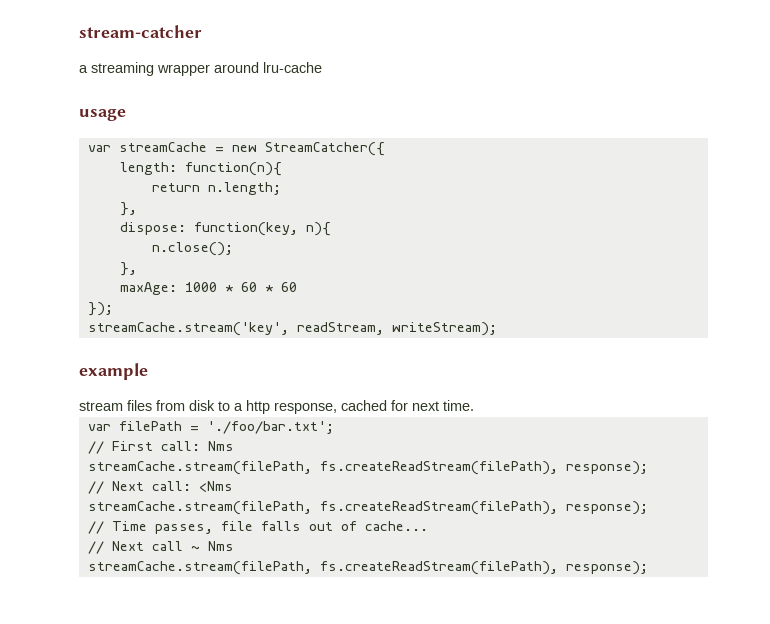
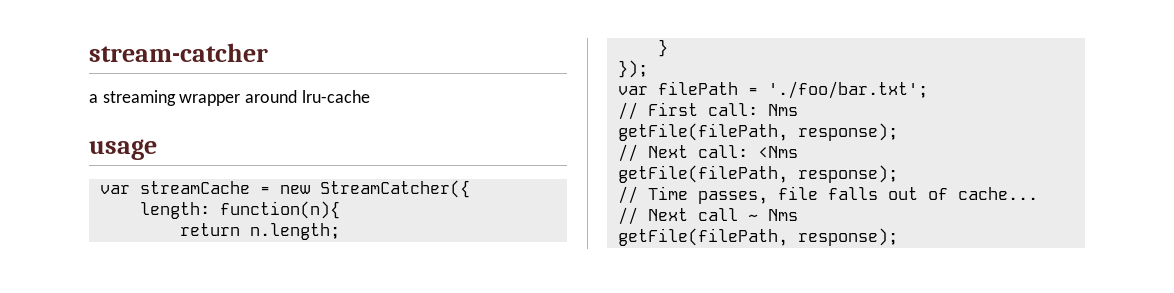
  return n.length;
- },
- dispose: function(key, n){
- n.close();
- },
- maxAge: 1000 * 60 * 60
+ }
  });
- streamCache.stream('key', readStream, writeStream);
- example
- stream files from disk to a http response, cached for next time.
  // First call: Nms
- streamCache.stream(filePath, fs.createReadStream(filePath), response);
+ getFile(filePath, response);
  // Next call: <Nms
- streamCache.stream(filePath, fs.createReadStream(filePath), response);
+ getFile(filePath, response);
  // Next call ~ Nms
- streamCache.stream(filePath, fs.createReadStream(filePath), response);
+ getFile(filePath, response);

